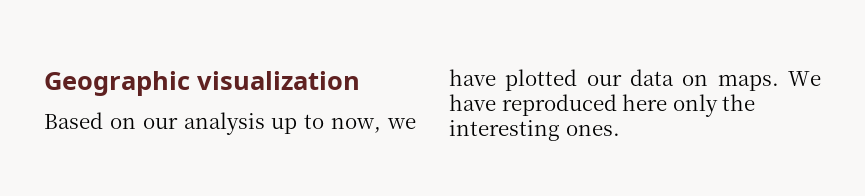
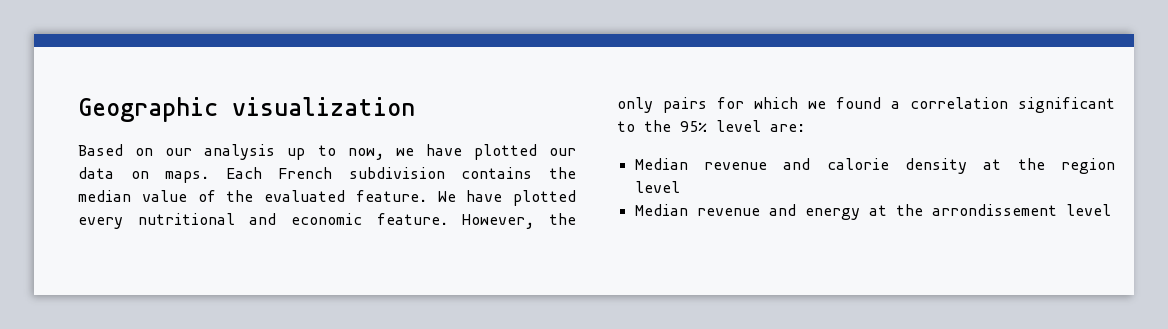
- We have reproduced here only the interesting ones.
+ Each French subdivision contains the median value of the evaluated feature. We have plotted every nutritional and economic feature. However, the only pairs for which we found a correlation significant to the 95% level are:
+ Median revenue and calorie density at the region level
+ Median revenue and energy at the arrondissement level

